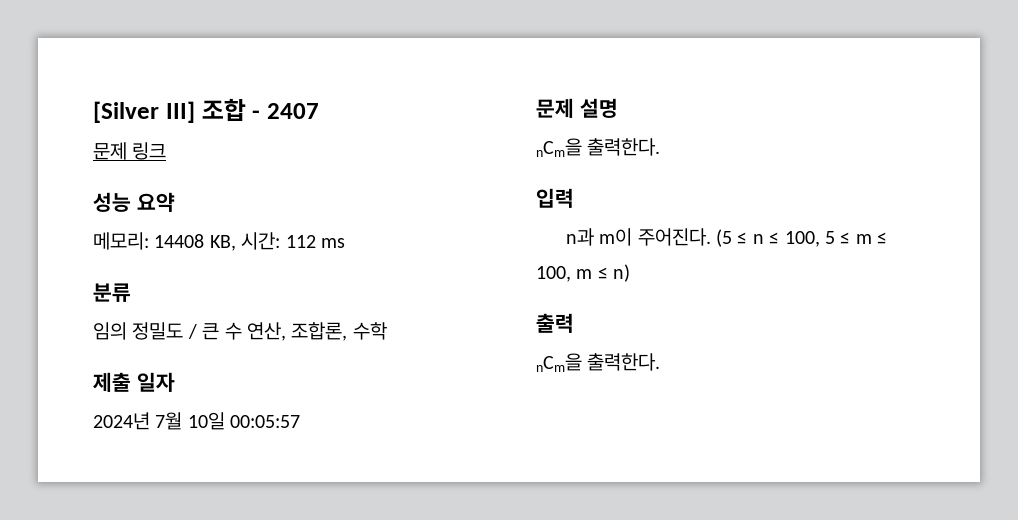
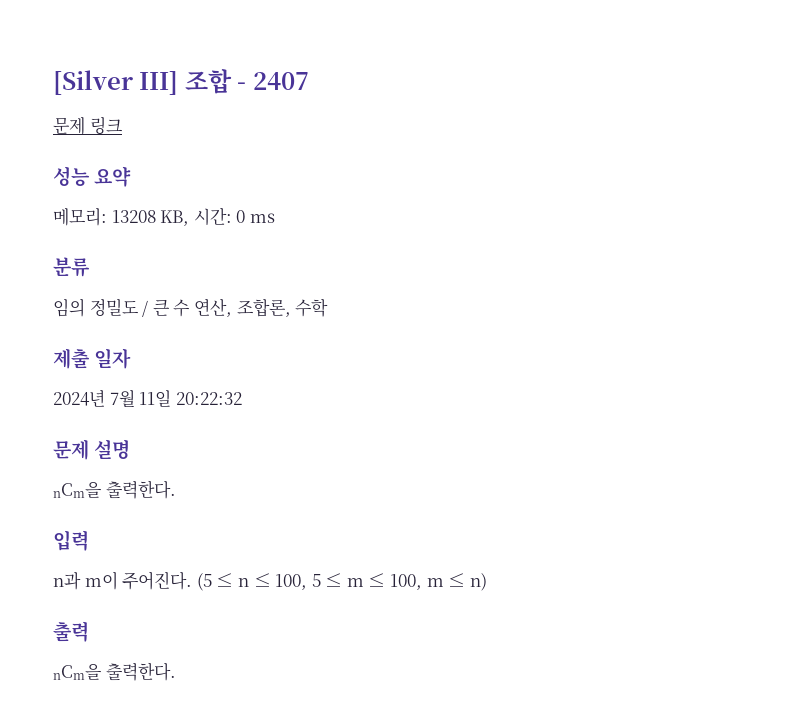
- 메모리: 14408 KB, 시간: 112 ms
+ 메모리: 13208 KB, 시간: 0 ms
- 2024년 7월 10일 00:05:57
+ 2024년 7월 11일 20:22:32

